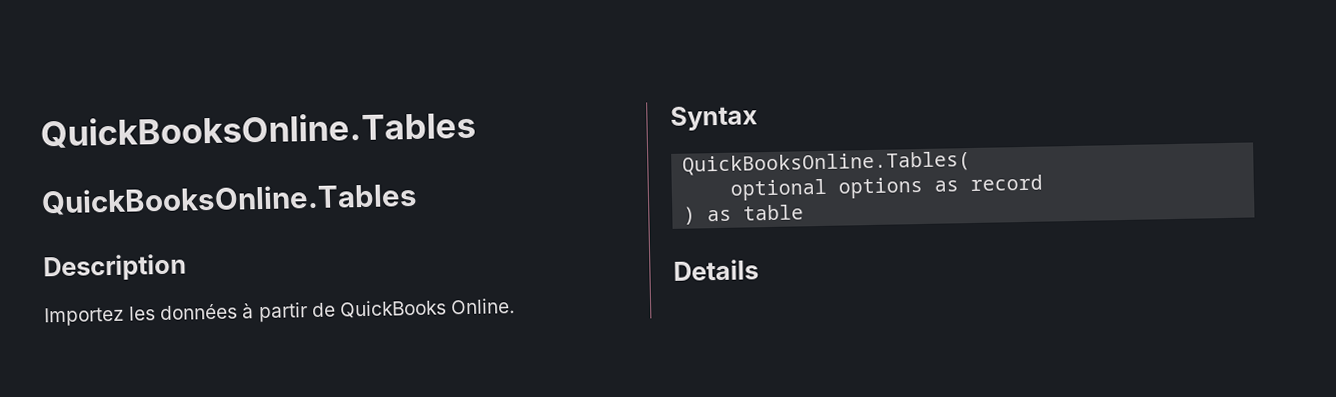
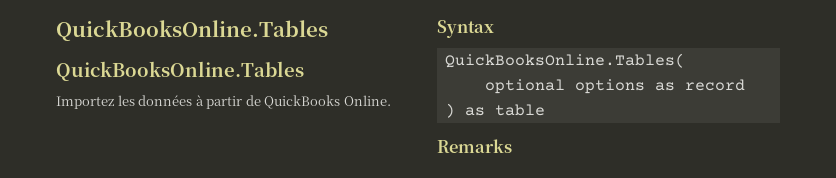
- Description
- Details
+ Remarks

